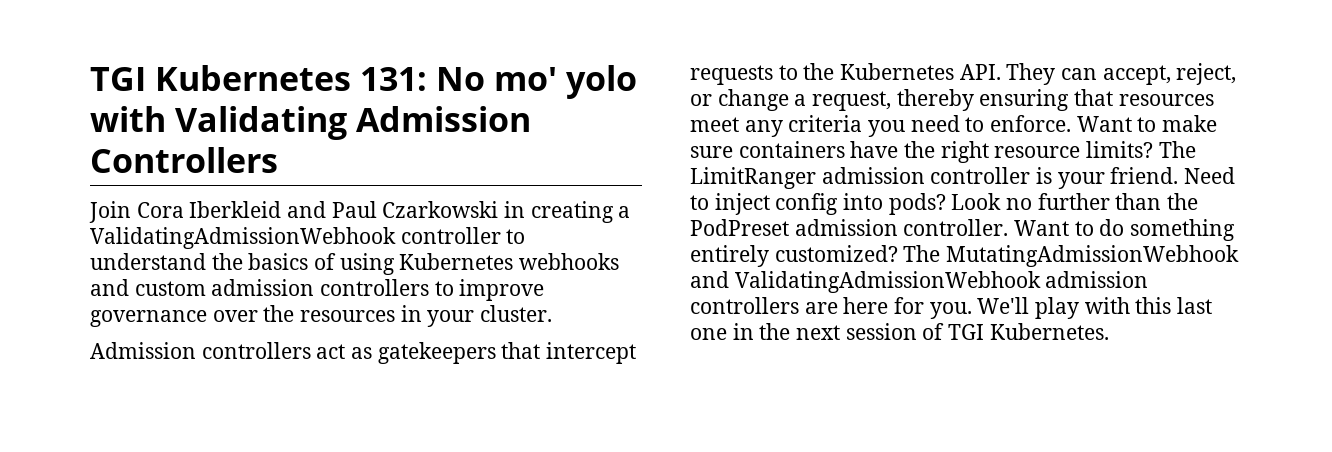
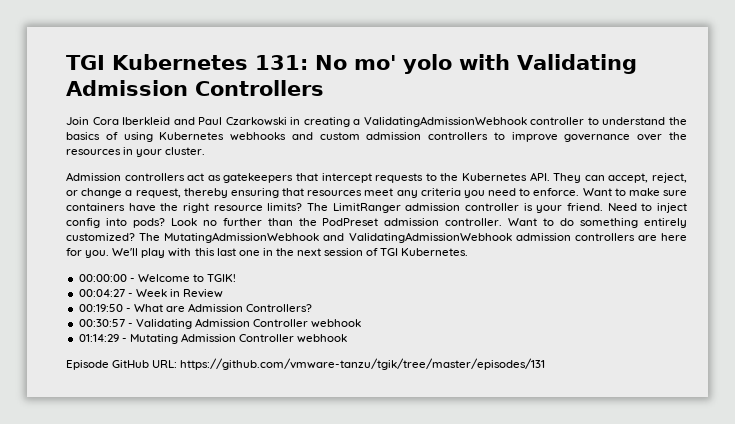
+ 00:00:00 - Welcome to TGIK!
+ 00:04:27 - Week in Review
+ 00:19:50 - What are Admission Controllers?
+ 00:30:57 - Validating Admission Controller webhook
+ 01:14:29 - Mutating Admission Controller webhook
+ Episode GitHub URL: https://github.com/vmware-tanzu/tgik/tree/master/episodes/131

